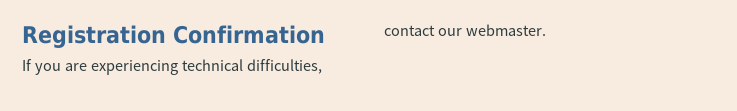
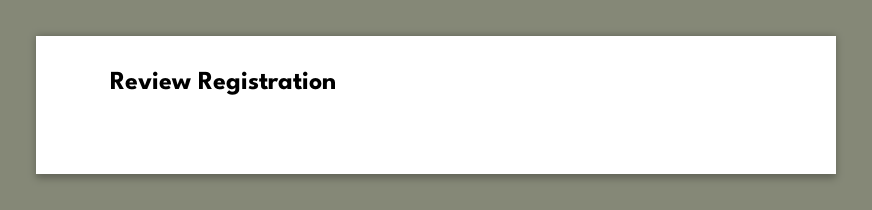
- Registration Confirmation
- If you are experiencing technical difficulties, contact our webmaster.
+ Review Registration

